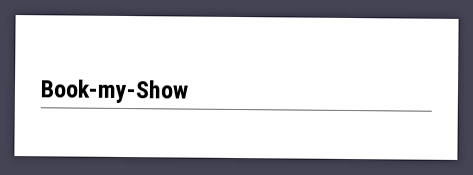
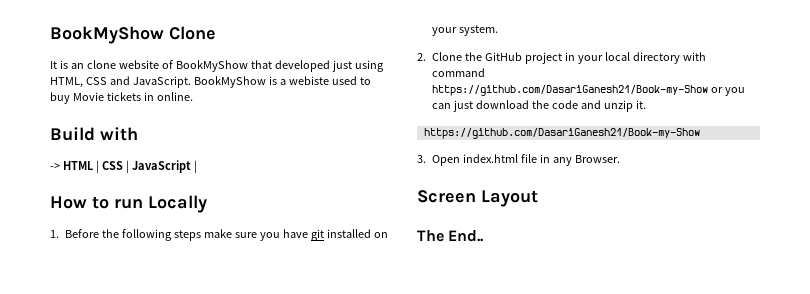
- Book-my-Show
+ BookMyShow Clone
+ It is an clone website of BookMyShow that developed just using HTML, CSS and JavaScript. BookMyShow is a webiste used to buy Movie tickets in online.
+ Build with
+ -> HTML | CSS | JavaScript |
+ How to run Locally
+ 1. Before the following steps make sure you have git installed on your system.
+ 2. Clone the GitHub project in your local directory with command https://github.com/DasariGanesh21/Book-my-Show or you can just download the code and unzip it.
+ https://github.com/DasariGanesh21/Book-my-Show
+ 3. Open index.html file in any Browser.
+ Screen Layout
+ The End..

